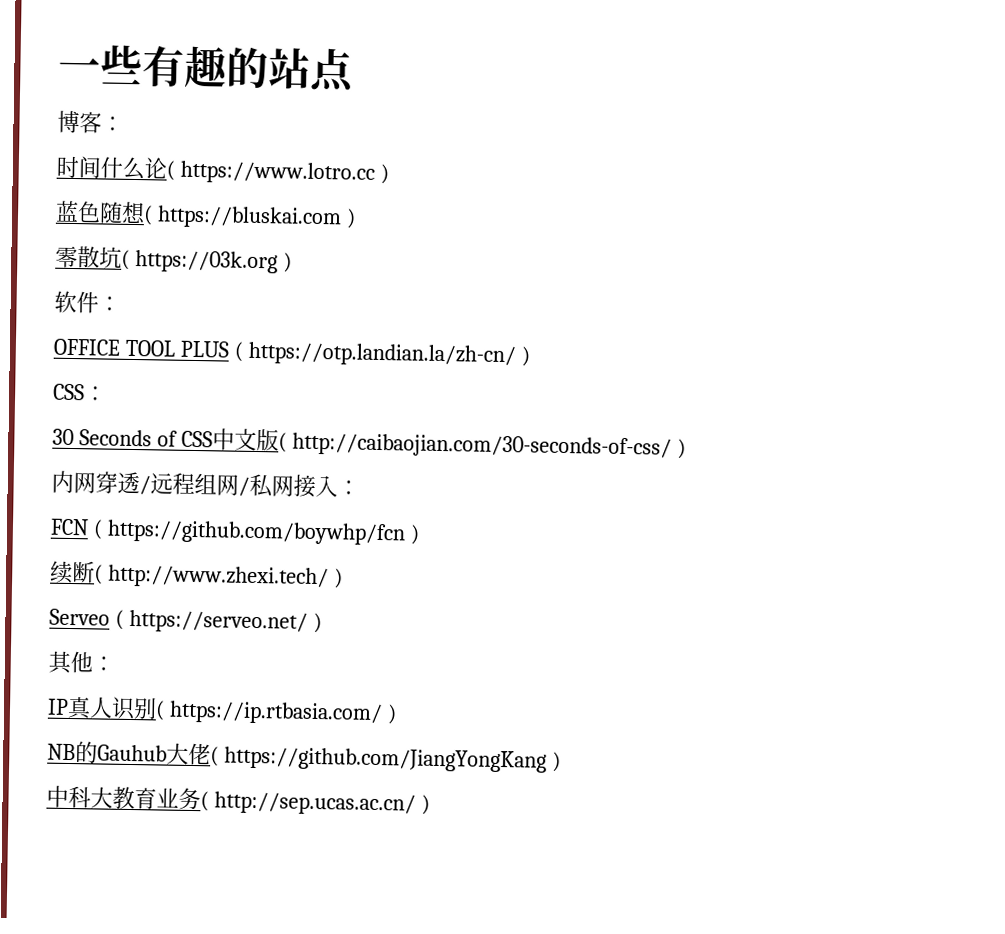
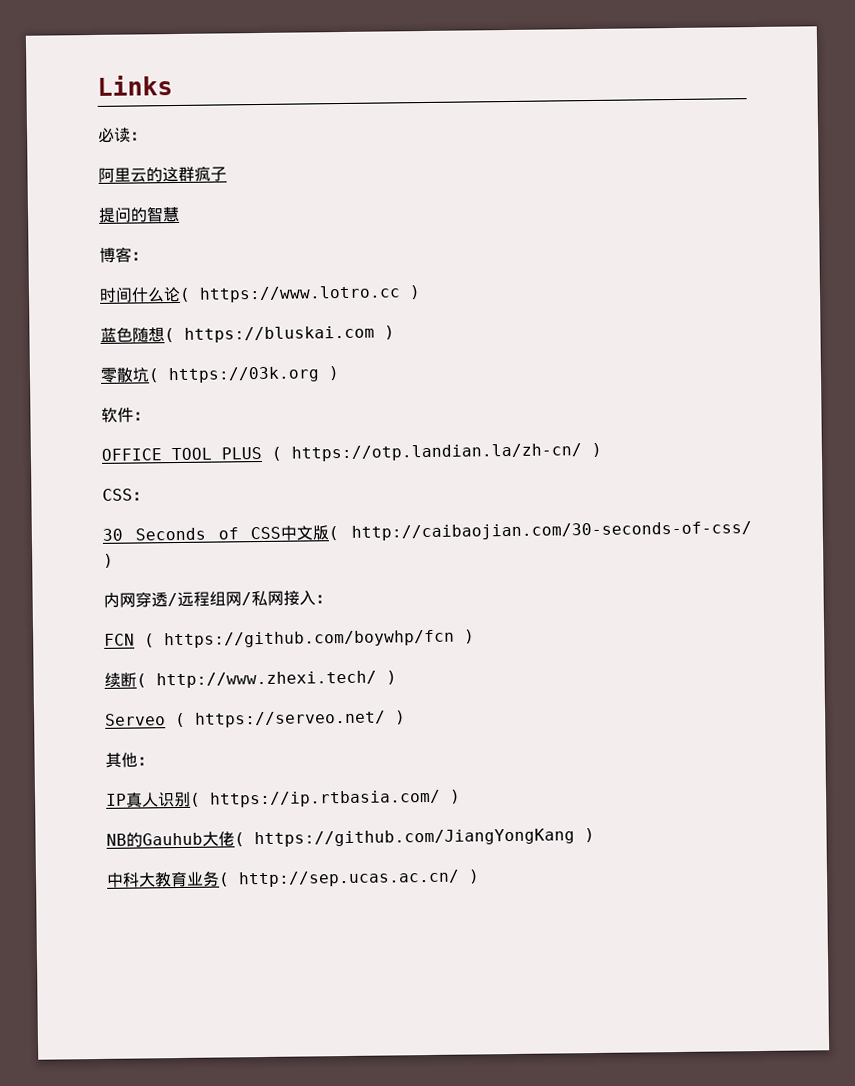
- 一些有趣的站点
+ Links
+ 必读：
+ 阿里云的这群疯子
+ 提问的智慧

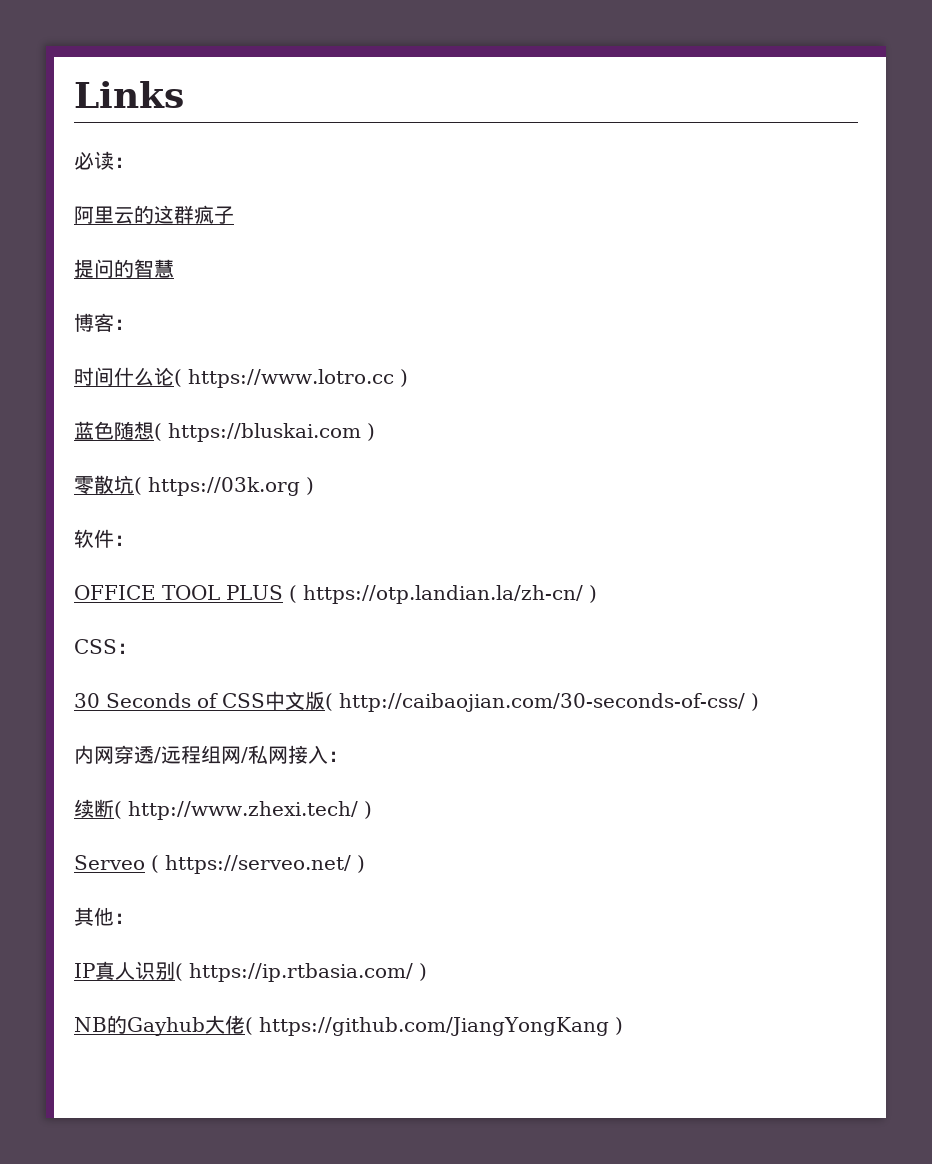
- FCN ( https://github.com/boywhp/fcn )
- NB的Gauhub大佬( https://github.com/JiangYongKang )
+ NB的Gayhub大佬( https://github.com/JiangYongKang )
- 中科大教育业务( http://sep.ucas.ac.cn/ )

